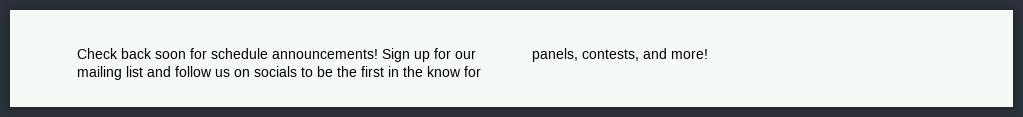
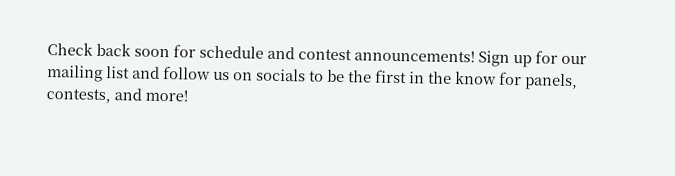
- Check back soon for schedule announcements!
+ Check back soon for schedule and contest announcements!

